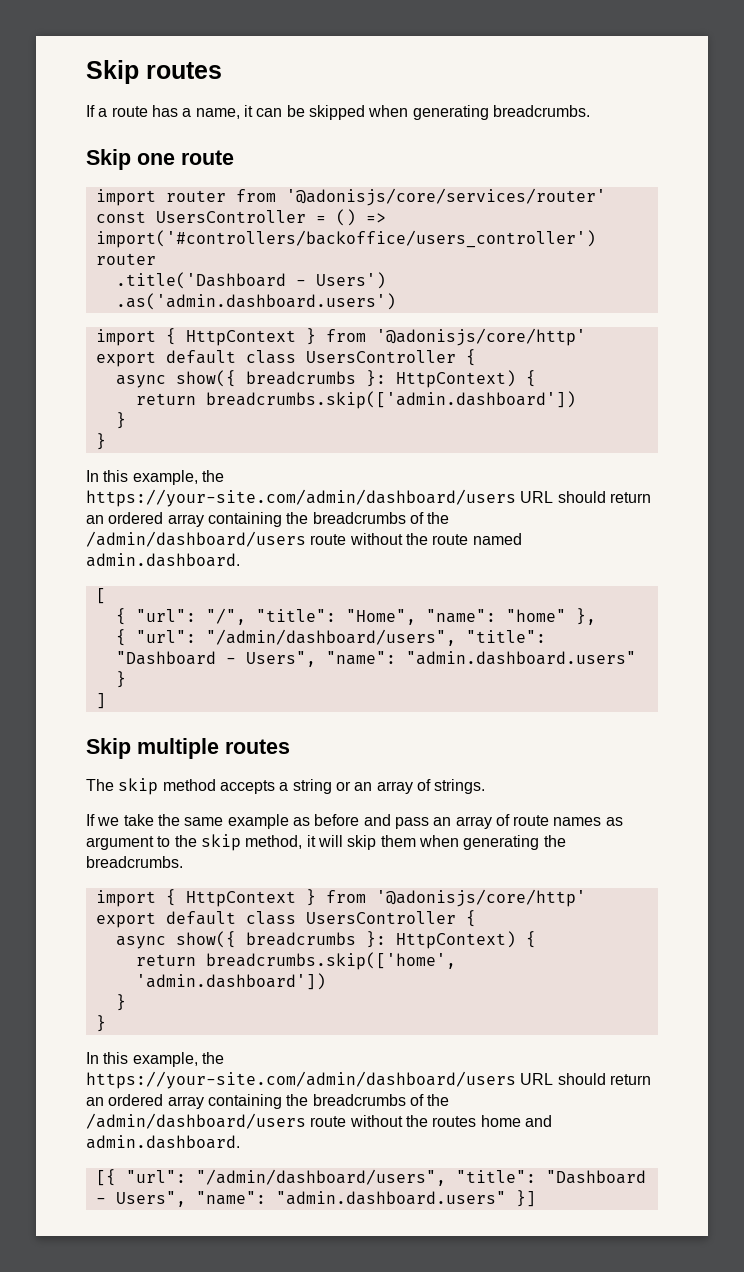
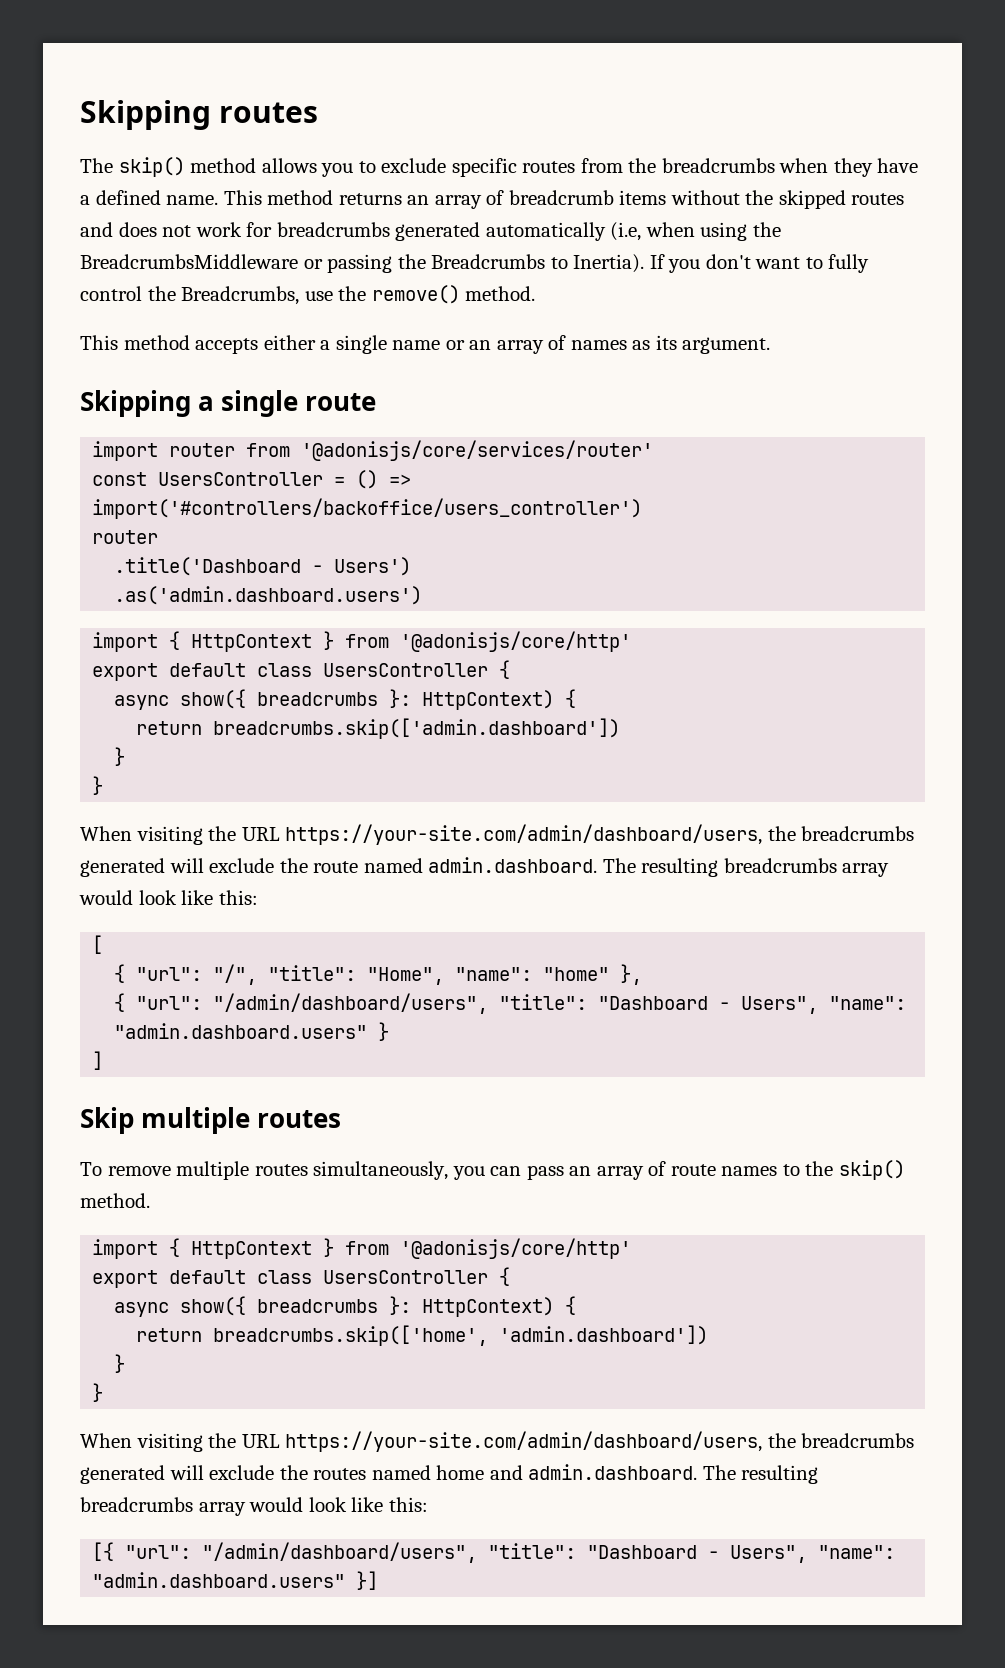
- Skip routes
- If a route has a name, it can be skipped when generating breadcrumbs.
- Skip one route
+ Skipping routes
+ The skip() method allows you to exclude specific routes from the breadcrumbs when they have a defined name. This method returns an array of breadcrumb items without the skipped routes and does not work for breadcrumbs generated automatically (i.e, when using the BreadcrumbsMiddleware or passing the Breadcrumbs to Inertia). If you don't want to fully control the Breadcrumbs, use the remove() method.
+ This method accepts either a single name or an array of names as its argument.
+ Skipping a single route
- In this example, the https://your-site.com/admin/dashboard/users URL should return an ordered array containing the breadcrumbs of the /admin/dashboard/users route without the route named admin.dashboard.
+ When visiting the URL https://your-site.com/admin/dashboard/users, the breadcrumbs generated will exclude the route named admin.dashboard. The resulting breadcrumbs array would look like this:
- The skip method accepts a string or an array of strings.
- If we take the same example as before and pass an array of route names as argument to the skip method, it will skip them when generating the breadcrumbs.
+ To remove multiple routes simultaneously, you can pass an array of route names to the skip() method.
- In this example, the https://your-site.com/admin/dashboard/users URL should return an ordered array containing the breadcrumbs of the /admin/dashboard/users route without the routes home and admin.dashboard.
+ When visiting the URL https://your-site.com/admin/dashboard/users, the breadcrumbs generated will exclude the routes named home and admin.dashboard. The resulting breadcrumbs array would look like this:

